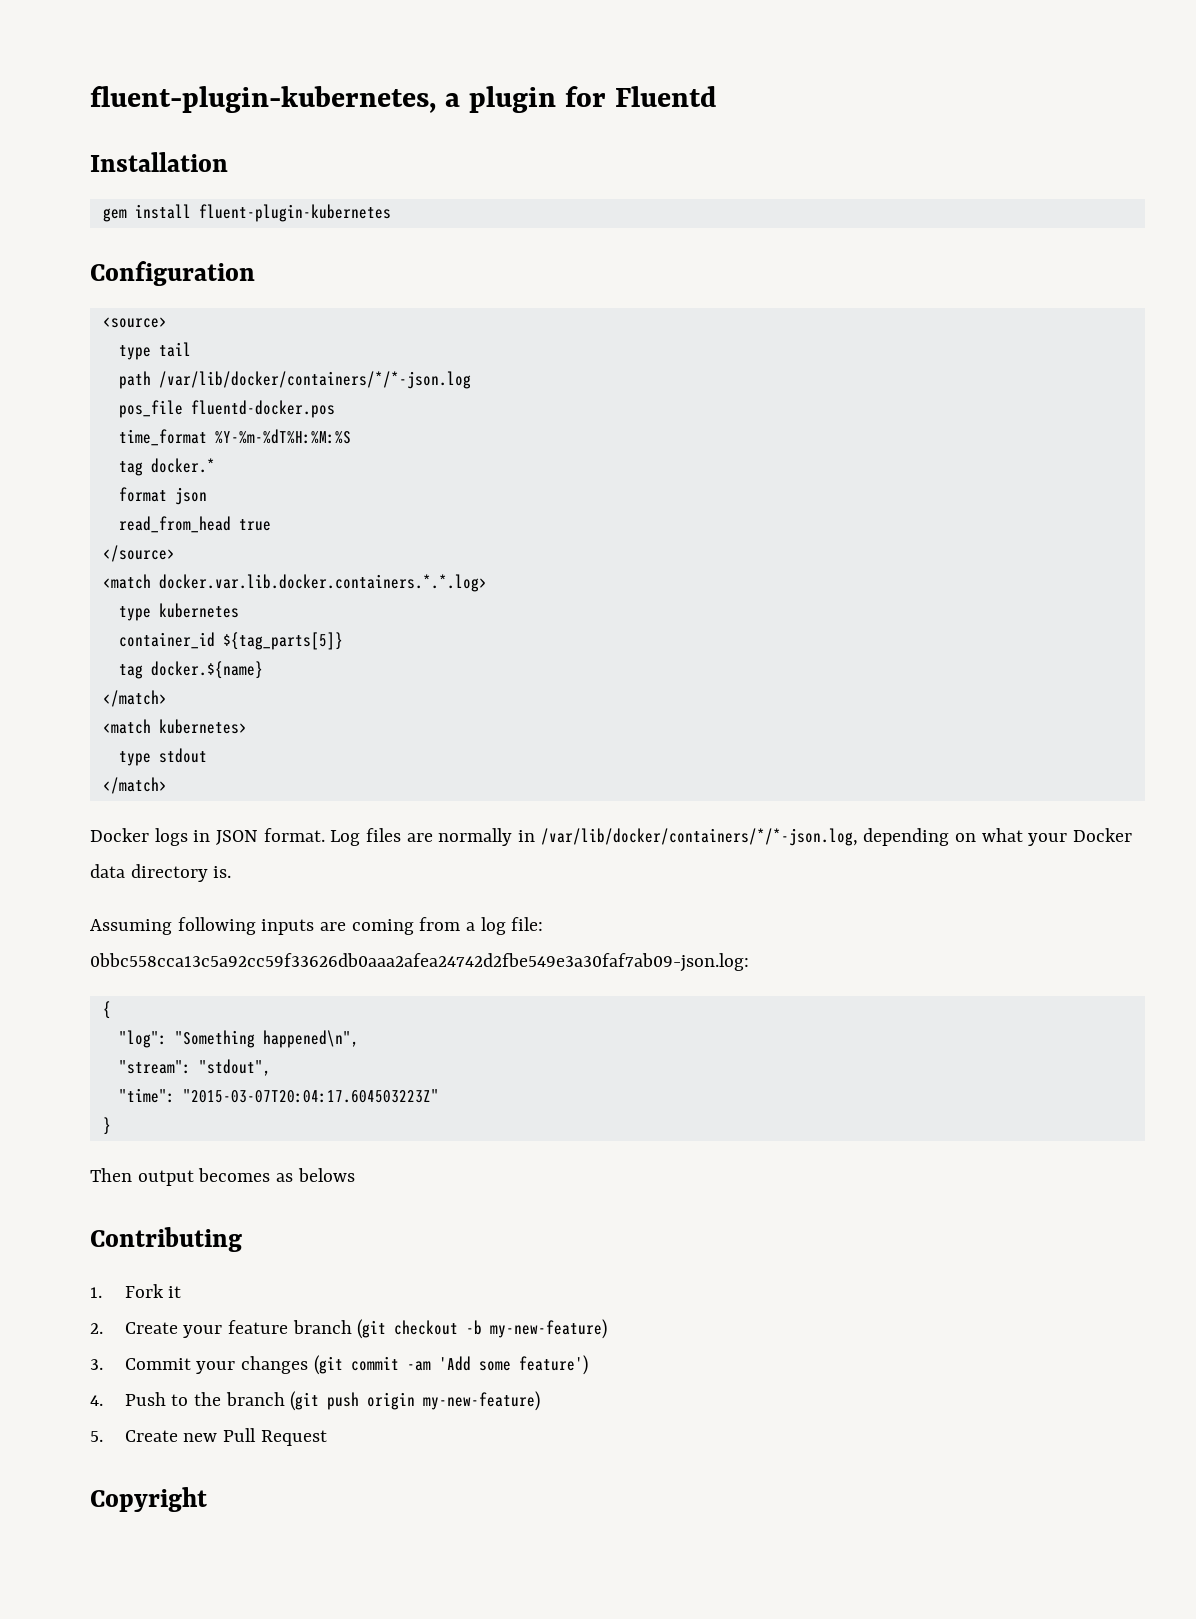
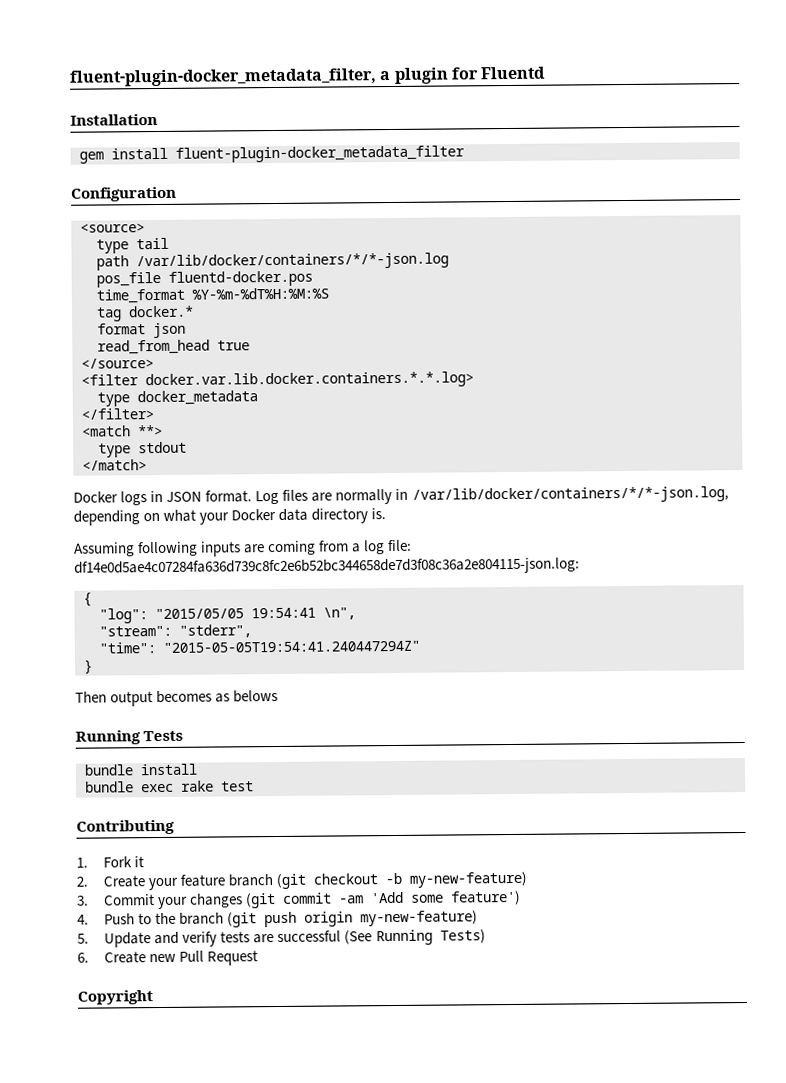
- fluent-plugin-kubernetes, a plugin for Fluentd
+ fluent-plugin-docker_metadata_filter, a plugin for Fluentd
- gem install fluent-plugin-kubernetes
+ gem install fluent-plugin-docker_metadata_filter
- <match docker.var.lib.docker.containers.*.*.log>
+ <filter docker.var.lib.docker.containers.*.*.log>
- type kubernetes
- container_id ${tag_parts[5]}
- tag docker.${name}
- </match>
- <match kubernetes>
+ type docker_metadata
+ </filter>
+ <match **>
- Assuming following inputs are coming from a log file: 0bbc558cca13c5a92cc59f33626db0aaa2afea24742d2fbe549e3a30faf7ab09-json.log:
+ Assuming following inputs are coming from a log file: df14e0d5ae4c07284fa636d739c8fc2e6b52bc344658de7d3f08c36a2e804115-json.log:
- "log": "Something happened\n",
+ "log": "2015/05/05 19:54:41 \n",
- "stream": "stdout",
+ "stream": "stderr",
- "time": "2015-03-07T20:04:17.604503223Z"
+ "time": "2015-05-05T19:54:41.240447294Z"
+ Running Tests
+ bundle install
+ bundle exec rake test
- 5. Create new Pull Request
+ 5. Update and verify tests are successful (See Running Tests)
+ 6. Create new Pull Request

